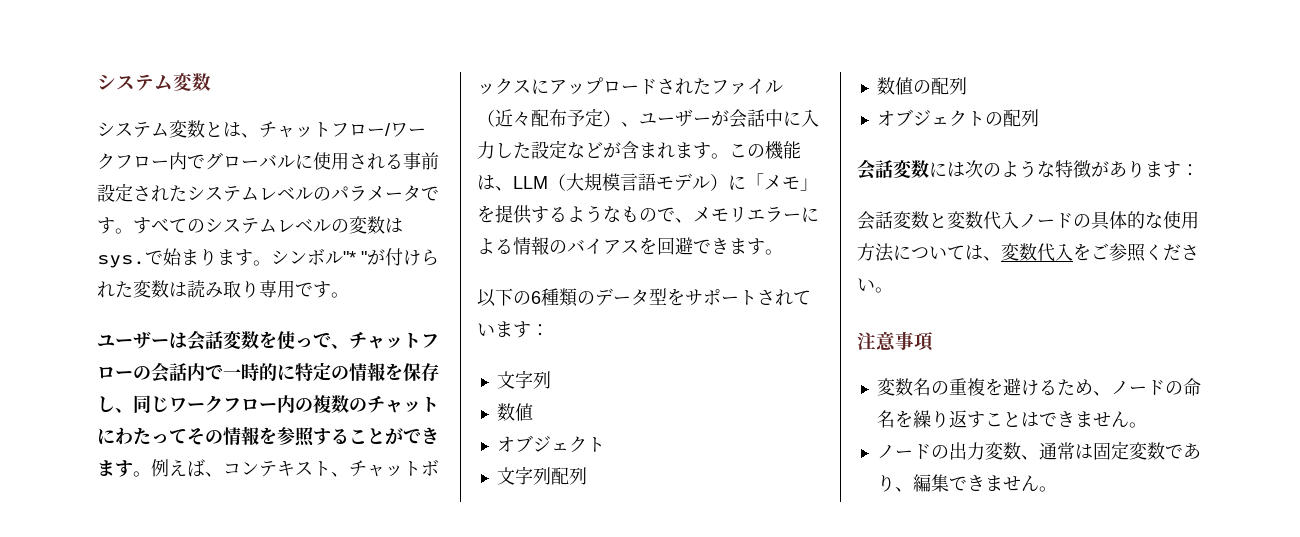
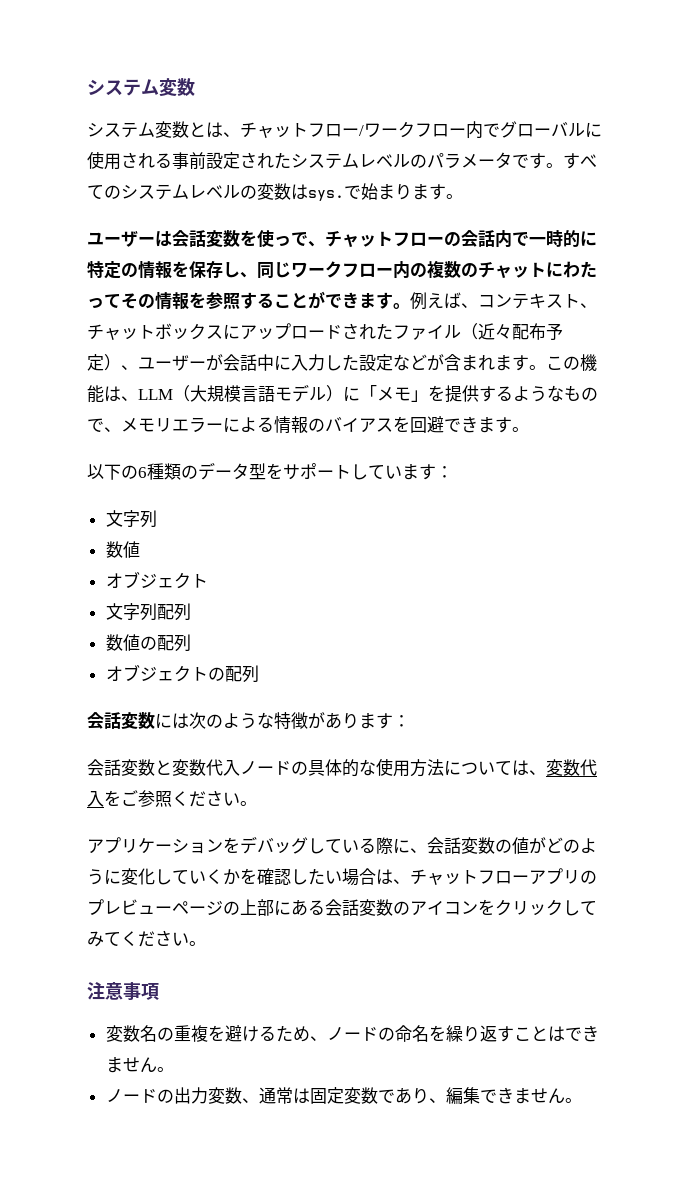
- シンボル"* "が付けられた変数は読み取り専用です。
- 以下の6種類のデータ型をサポートされています：
+ 以下の6種類のデータ型をサポートしています：
+ アプリケーションをデバッグしている際に、会話変数の値がどのように変化していくかを確認したい場合は、チャットフローアプリのプレビューページの上部にある会話変数のアイコンをクリックしてみてください。

